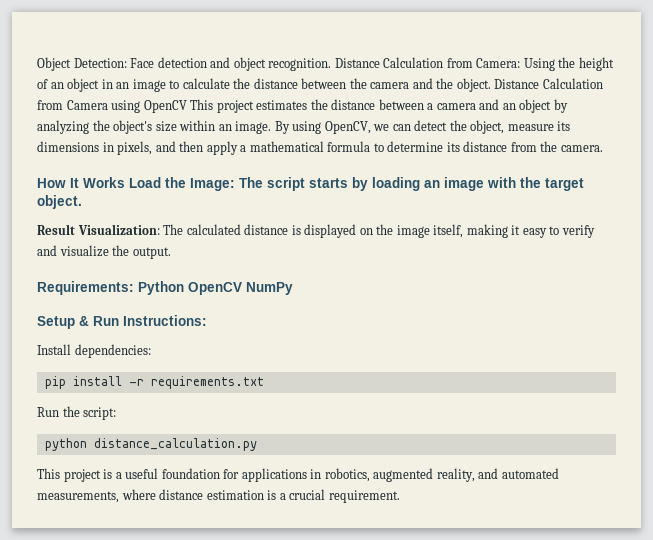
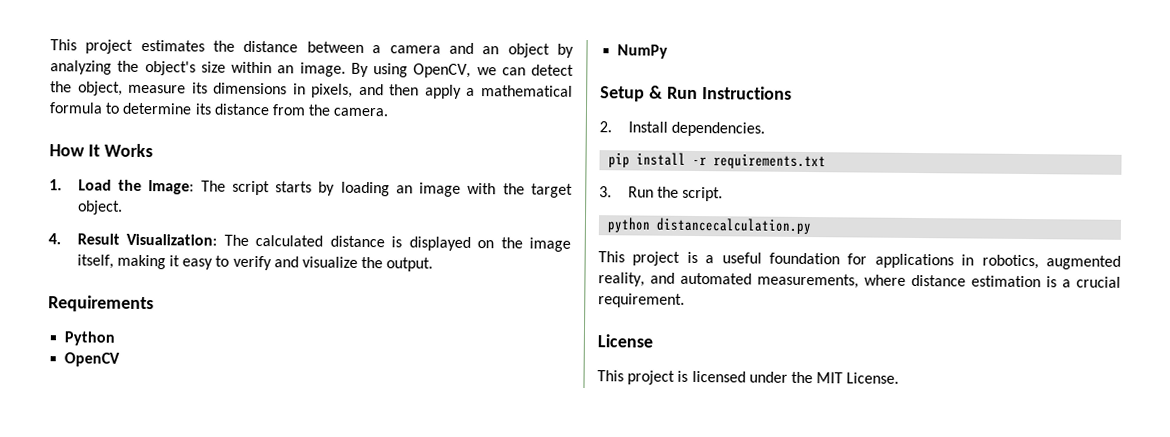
- Object Detection: Face detection and object recognition. Distance Calculation from Camera: Using the height of an object in an image to calculate the distance between the camera and the object. Distance Calculation from Camera using OpenCV This project estimates the distance between a camera and an object by analyzing the object's size within an image.
+ This project estimates the distance between a camera and an object by analyzing the object's size within an image.
- How It Works Load the Image: The script starts by loading an image with the target object.
+ How It Works
+ 1. Load the Image: The script starts by loading an image with the target object.
- Result Visualization: The calculated distance is displayed on the image itself, making it easy to verify and visualize the output.
+ 4. Result Visualization: The calculated distance is displayed on the image itself, making it easy to verify and visualize the output.
- Requirements: Python OpenCV NumPy
+ Requirements
+ Python
+ OpenCV
+ NumPy
- Setup & Run Instructions:
- Install dependencies:
+ Setup & Run Instructions
+ 2. Install dependencies.
- Run the script:
+ 3. Run the script.
- python distance_calculation.py
+ python distancecalculation.py
+ License
+ This project is licensed under the MIT License.

